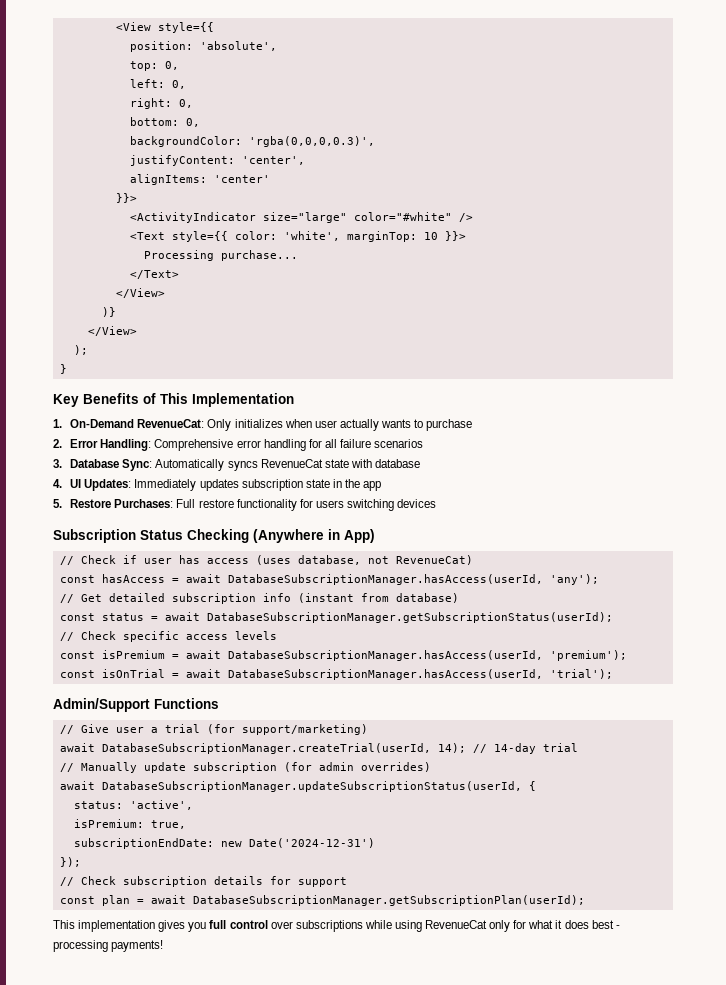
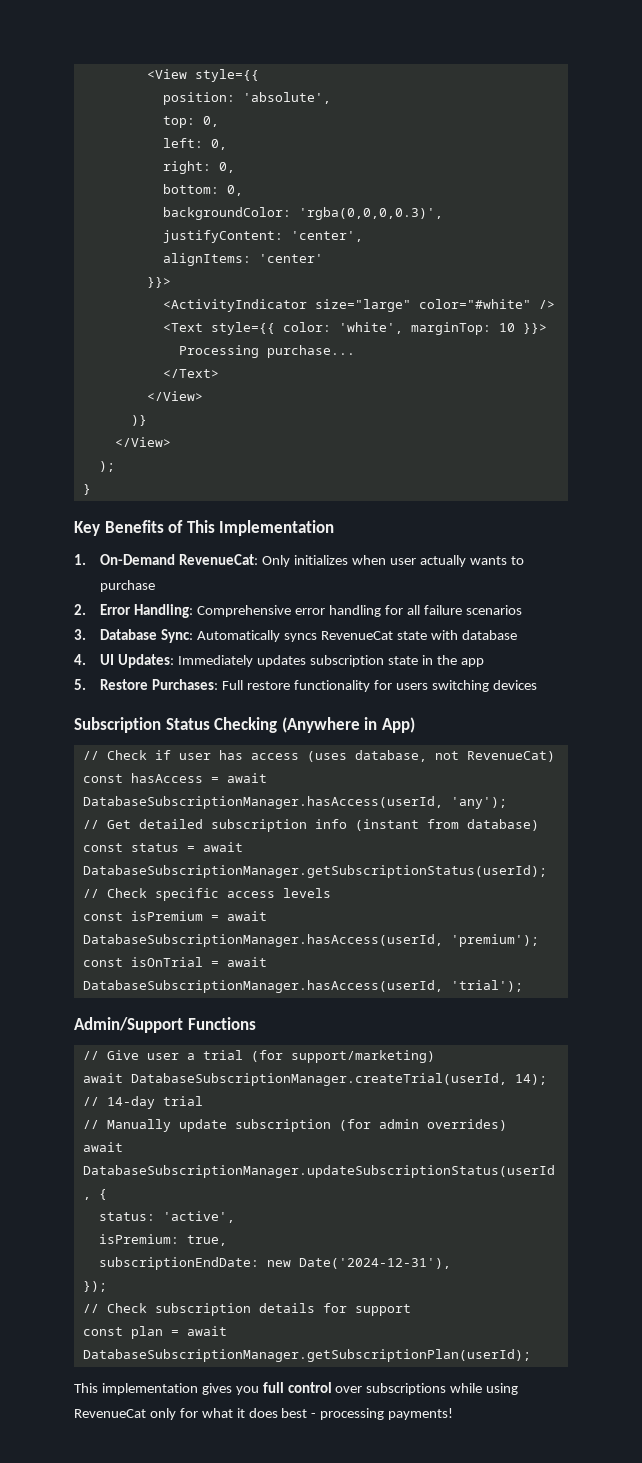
- subscriptionEndDate: new Date('2024-12-31')
+ subscriptionEndDate: new Date('2024-12-31'),

